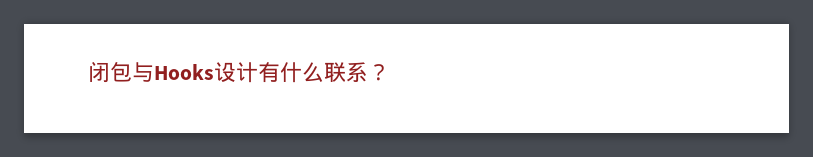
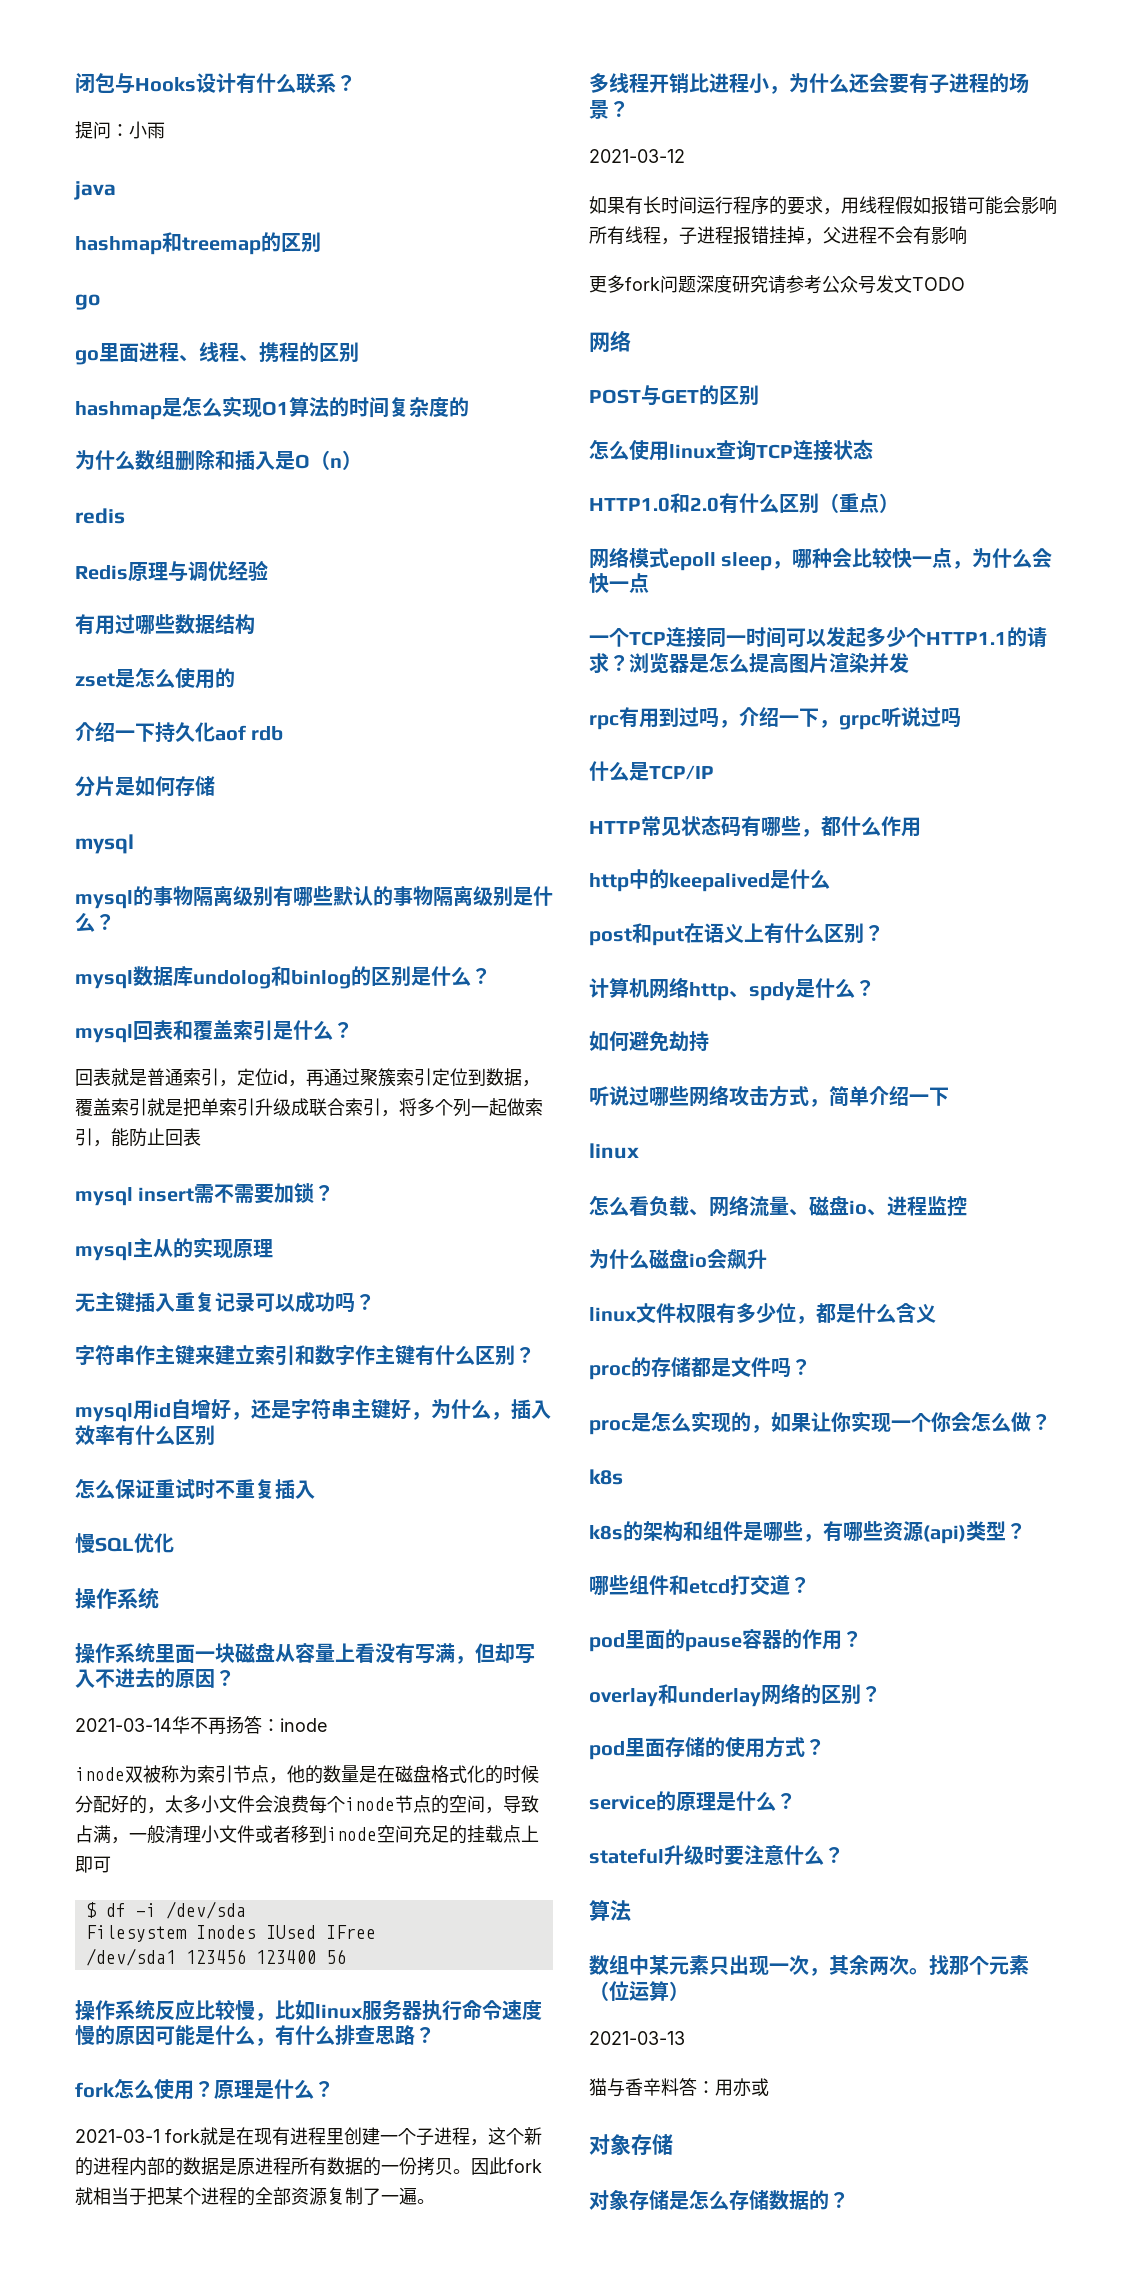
+ 提问：小雨
+ java
+ hashmap和treemap的区别
+ go
+ go里面进程、线程、携程的区别
+ hashmap是怎么实现O1算法的时间复杂度的
+ 为什么数组删除和插入是O（n）
+ redis
+ Redis原理与调优经验
+ 有用过哪些数据结构
+ zset是怎么使用的
+ 介绍一下持久化aof rdb
+ 分片是如何存储
+ mysql
+ mysql的事物隔离级别有哪些默认的事物隔离级别是什么？
+ mysql数据库undolog和binlog的区别是什么？
+ mysql回表和覆盖索引是什么？
+ 回表就是普通索引，定位id，再通过聚簇索引定位到数据，覆盖索引就是把单索引升级成联合索引，将多个列一起做索引，能防止回表
+ mysql insert需不需要加锁？
+ mysql主从的实现原理
+ 无主键插入重复记录可以成功吗？
+ 字符串作主键来建立索引和数字作主键有什么区别？
+ mysql用id自增好，还是字符串主键好，为什么，插入效率有什么区别
+ 怎么保证重试时不重复插入
+ 慢SQL优化
+ 操作系统
+ 操作系统里面一块磁盘从容量上看没有写满，但却写入不进去的原因？
+ 2021-03-14华不再扬答：inode
+ inode双被称为索引节点，他的数量是在磁盘格式化的时候分配好的，太多小文件会浪费每个inode节点的空间，导致占满，一般清理小文件或者移到inode空间充足的挂载点上即可
+ $ df -i /dev/sda
+ Filesystem Inodes IUsed IFree
+ /dev/sda1 123456 123400 56
+ 操作系统反应比较慢，比如linux服务器执行命令速度慢的原因可能是什么，有什么排查思路？
+ fork怎么使用？原理是什么？
+ 2021-03-1 fork就是在现有进程里创建一个子进程，这个新的进程内部的数据是原进程所有数据的一份拷贝。因此fork就相当于把某个进程的全部资源复制了一遍。
+ 多线程开销比进程小，为什么还会要有子进程的场景？
+ 2021-03-12
+ 如果有长时间运行程序的要求，用线程假如报错可能会影响所有线程，子进程报错挂掉，父进程不会有影响
+ 更多fork问题深度研究请参考公众号发文TODO
+ 网络
+ POST与GET的区别
+ 怎么使用linux查询TCP连接状态
+ HTTP1.0和2.0有什么区别（重点）
+ 网络模式epoll sleep，哪种会比较快一点，为什么会快一点
+ 一个TCP连接同一时间可以发起多少个HTTP1.1的请求？浏览器是怎么提高图片渲染并发
+ rpc有用到过吗，介绍一下，grpc听说过吗
+ 什么是TCP/IP
+ HTTP常见状态码有哪些，都什么作用
+ http中的keepalived是什么
+ post和put在语义上有什么区别？
+ 计算机网络http、spdy是什么？
+ 如何避免劫持
+ 听说过哪些网络攻击方式，简单介绍一下
+ linux
+ 怎么看负载、网络流量、磁盘io、进程监控
+ 为什么磁盘io会飙升
+ linux文件权限有多少位，都是什么含义
+ proc的存储都是文件吗？
+ proc是怎么实现的，如果让你实现一个你会怎么做？
+ k8s
+ k8s的架构和组件是哪些，有哪些资源(api)类型？
+ 哪些组件和etcd打交道？
+ pod里面的pause容器的作用？
+ overlay和underlay网络的区别？
+ pod里面存储的使用方式？
+ service的原理是什么？
+ stateful升级时要注意什么？
+ 算法
+ 数组中某元素只出现一次，其余两次。找那个元素（位运算）
+ 2021-03-13
+ 猫与香辛料答：用亦或
+ 对象存储
+ 对象存储是怎么存储数据的？

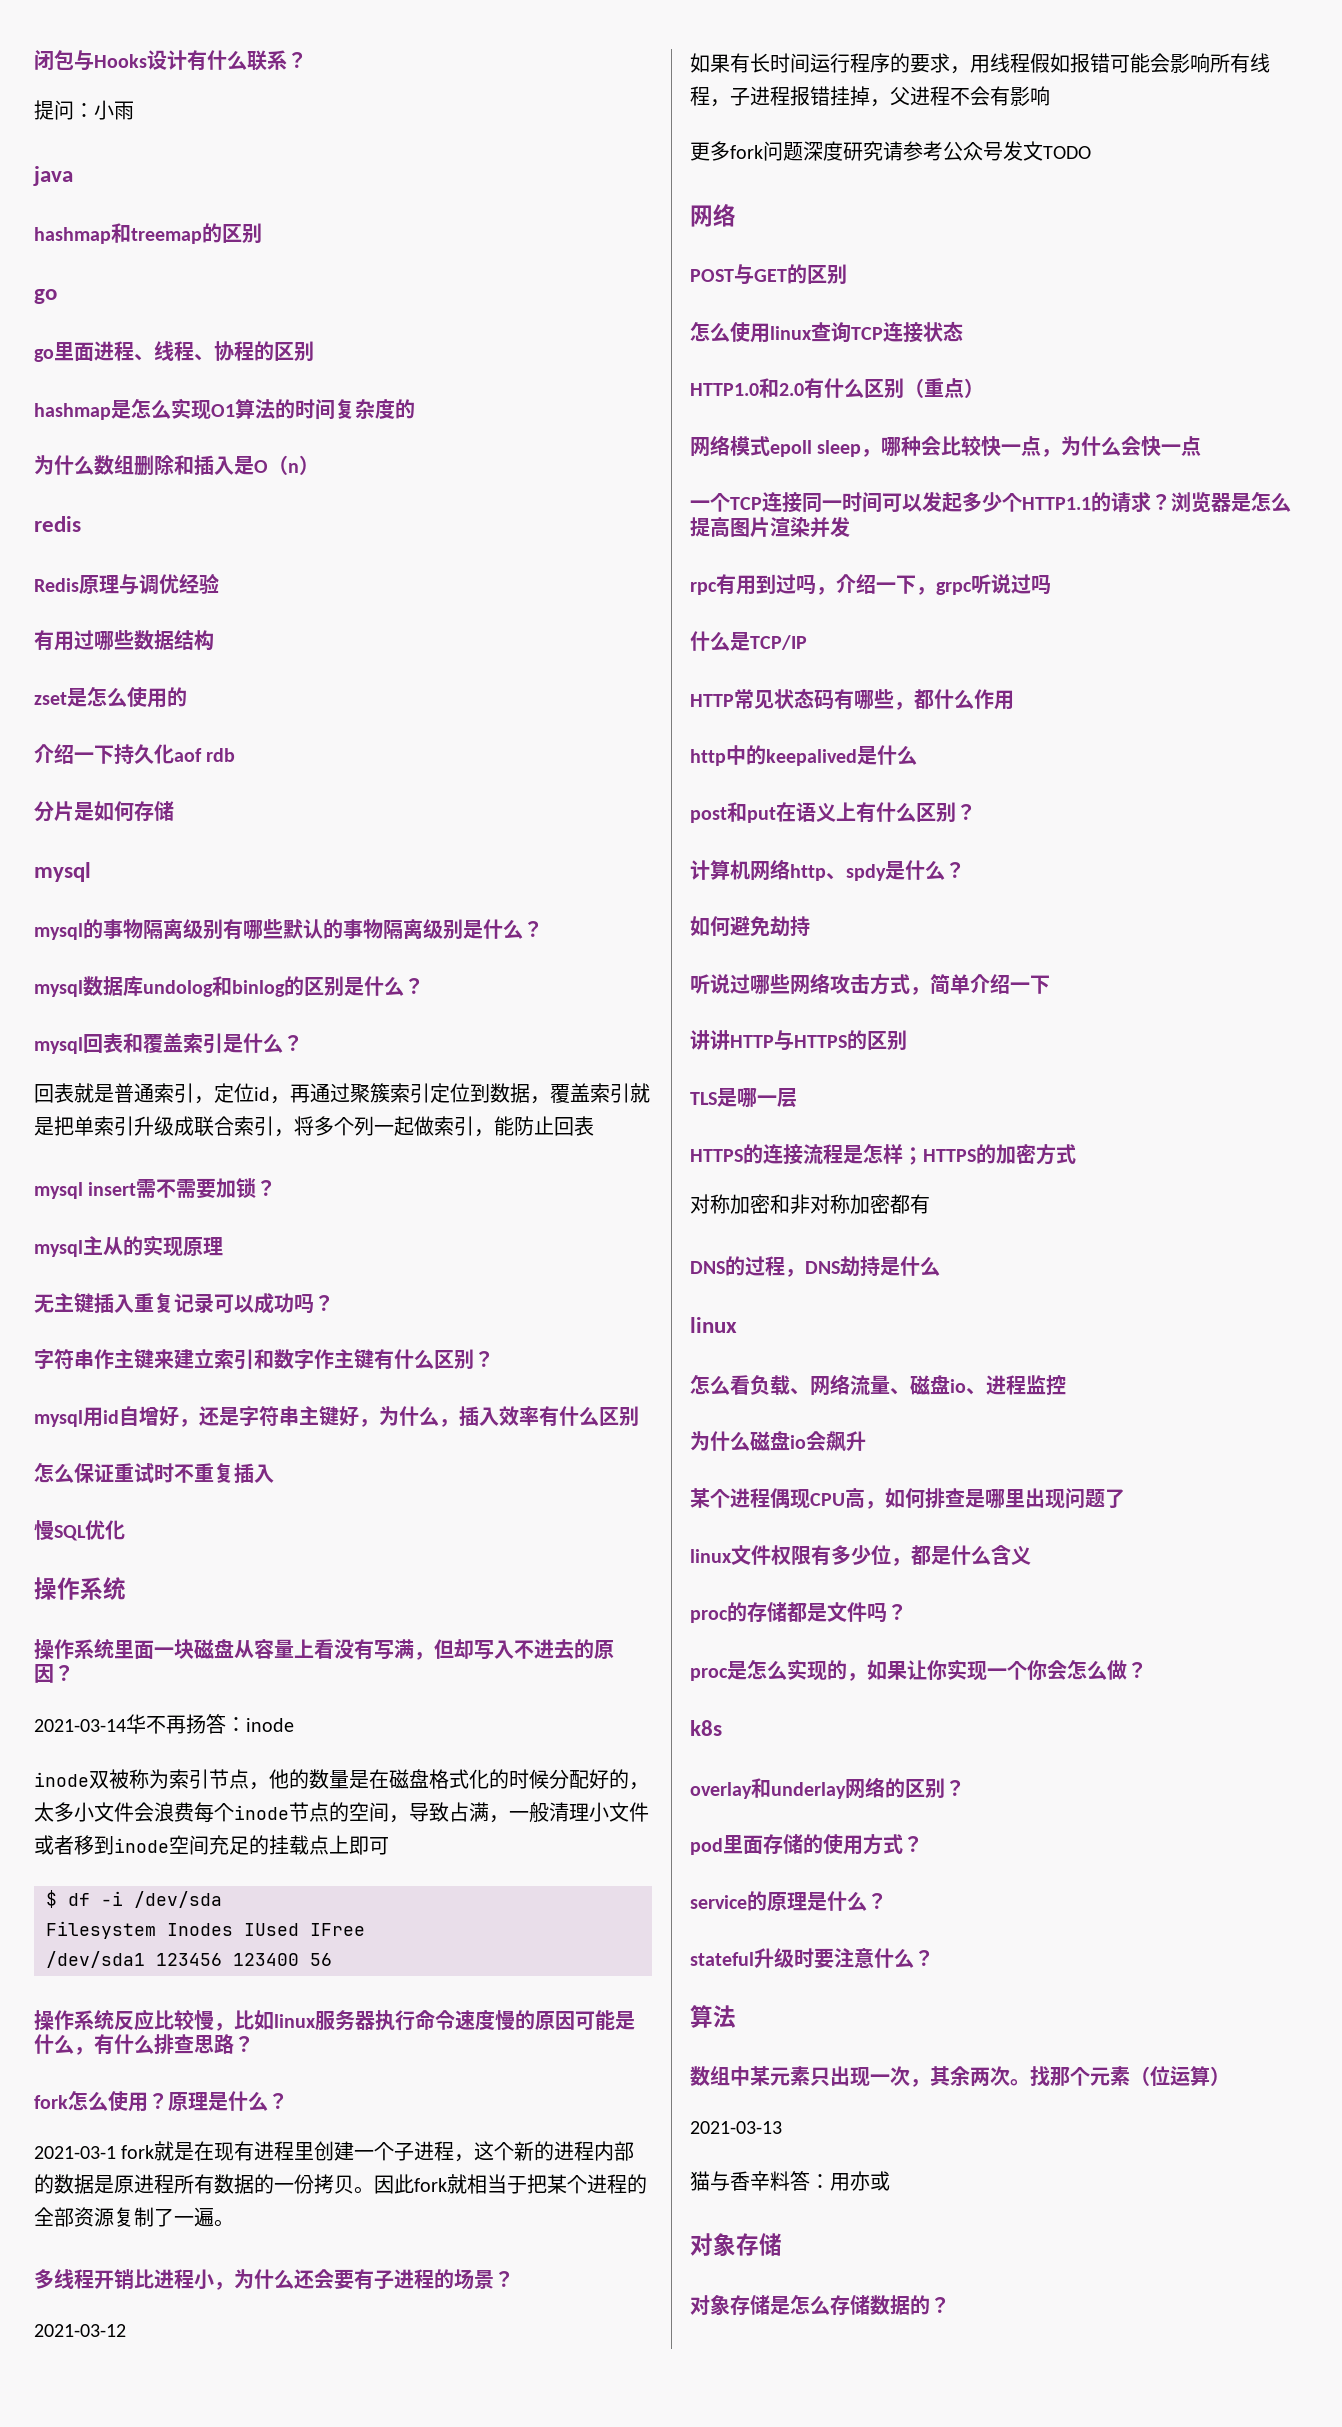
- go里面进程、线程、携程的区别
+ go里面进程、线程、协程的区别
+ 讲讲HTTP与HTTPS的区别
+ TLS是哪一层
+ HTTPS的连接流程是怎样；HTTPS的加密方式
+ 对称加密和非对称加密都有
+ DNS的过程，DNS劫持是什么
+ 某个进程偶现CPU高，如何排查是哪里出现问题了
- k8s的架构和组件是哪些，有哪些资源(api)类型？
- 哪些组件和etcd打交道？
- pod里面的pause容器的作用？

